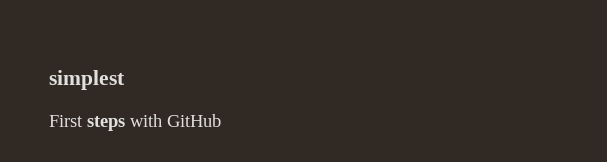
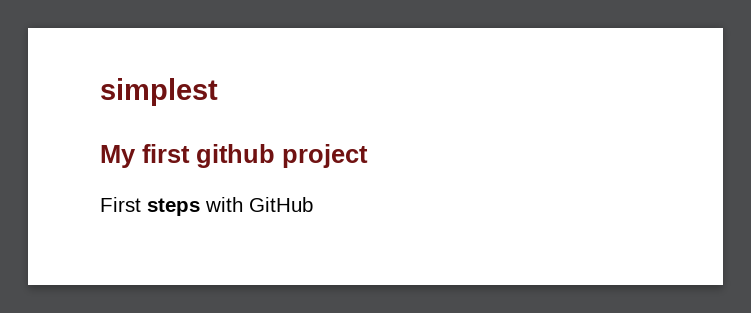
+ My first github project

